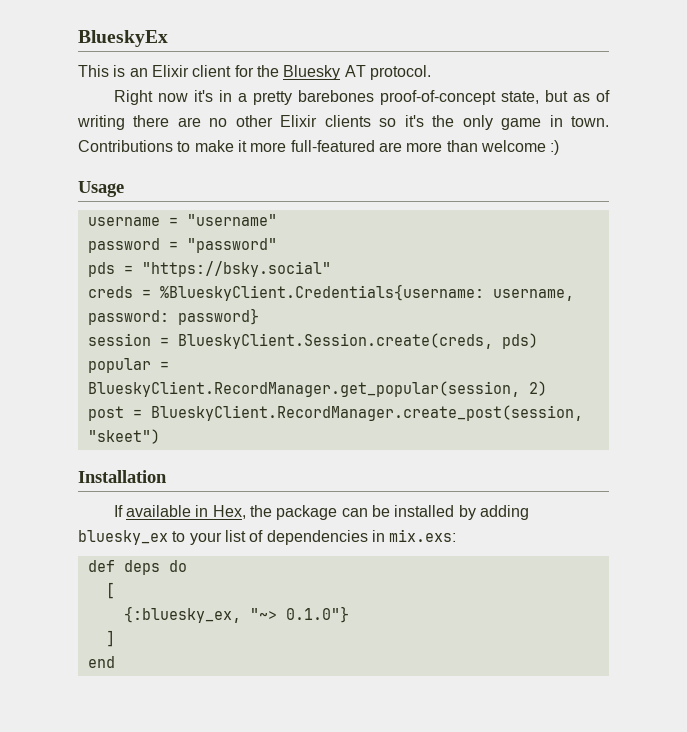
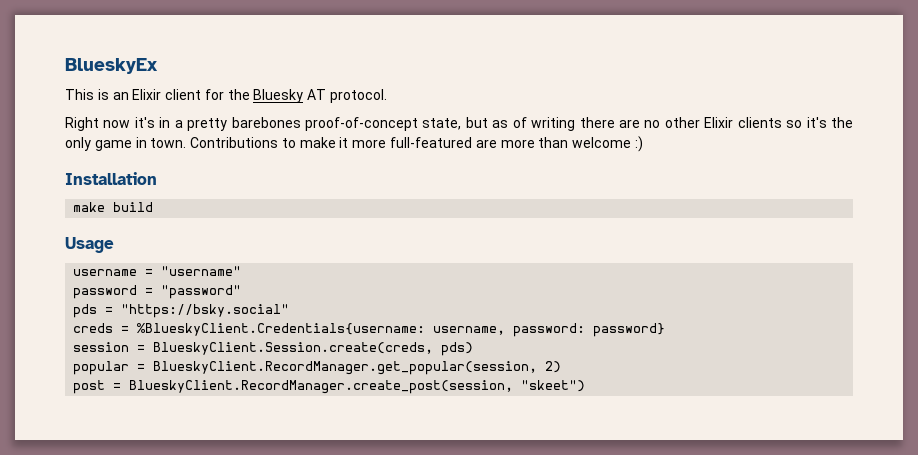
+ Installation
+ make build
- Installation
- If available in Hex, the package can be installed by adding bluesky_ex to your list of dependencies in mix.exs:
- def deps do
- [
- {:bluesky_ex, "~> 0.1.0"}
- ]
- end

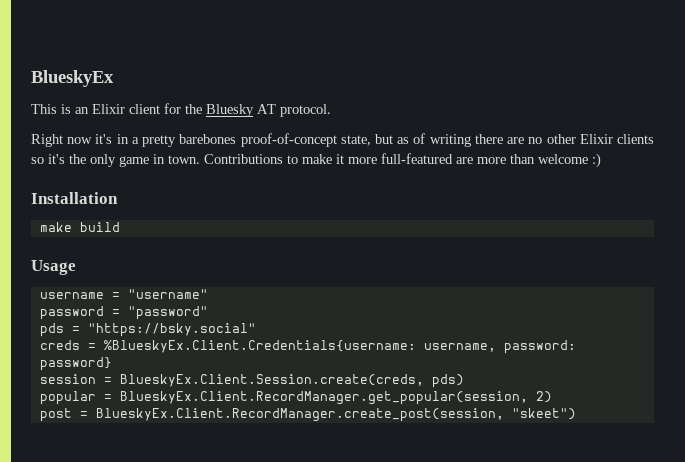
- creds = %BlueskyClient.Credentials{username: username, password: password}
+ creds = %BlueskyEx.Client.Credentials{username: username, password: password}
- session = BlueskyClient.Session.create(creds, pds)
+ session = BlueskyEx.Client.Session.create(creds, pds)
- popular = BlueskyClient.RecordManager.get_popular(session, 2)
+ popular = BlueskyEx.Client.RecordManager.get_popular(session, 2)
- post = BlueskyClient.RecordManager.create_post(session, "skeet")
+ post = BlueskyEx.Client.RecordManager.create_post(session, "skeet")

